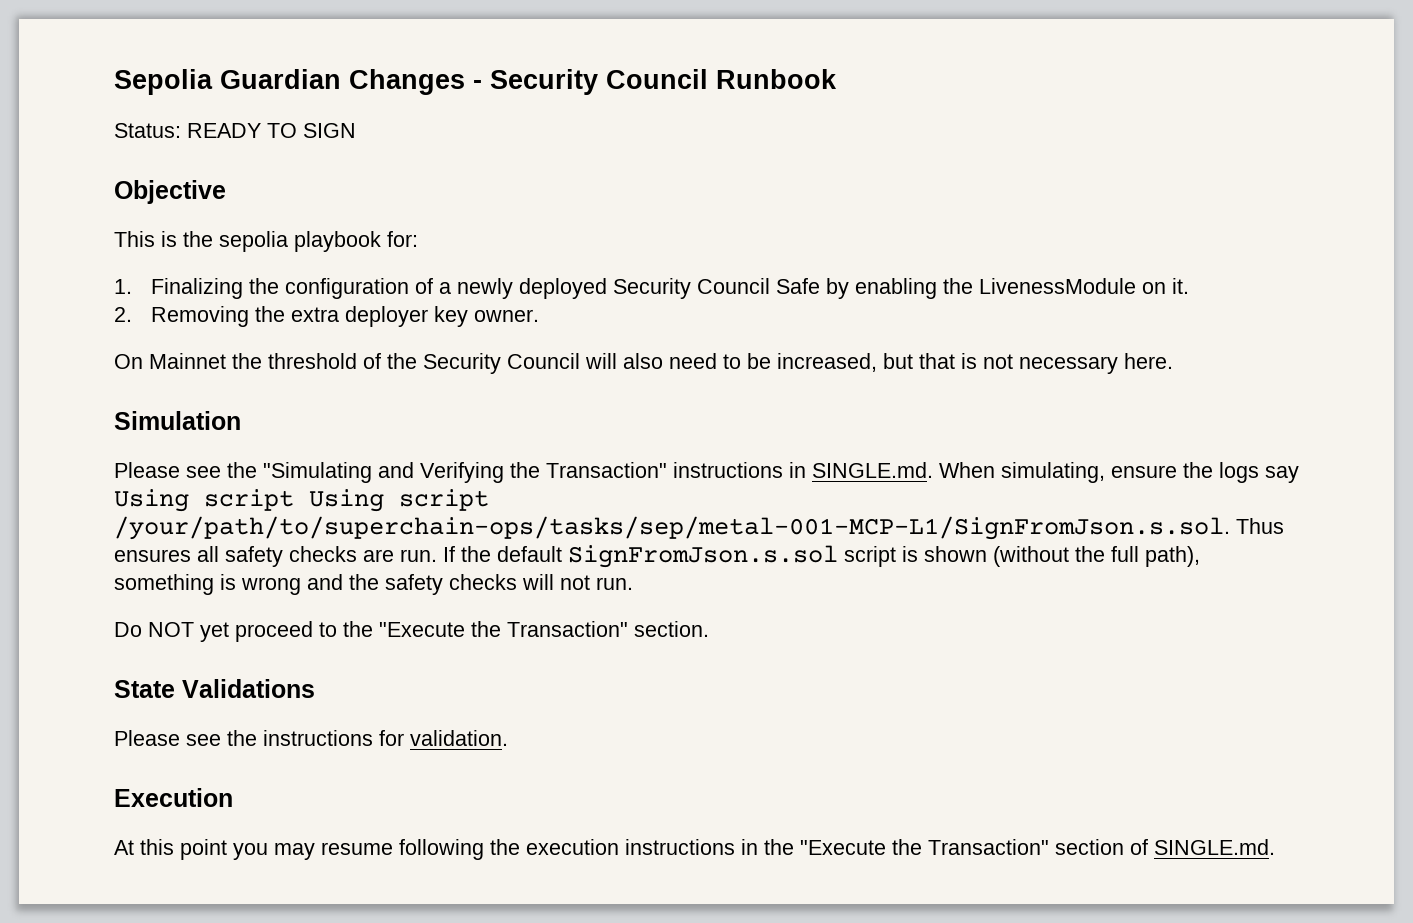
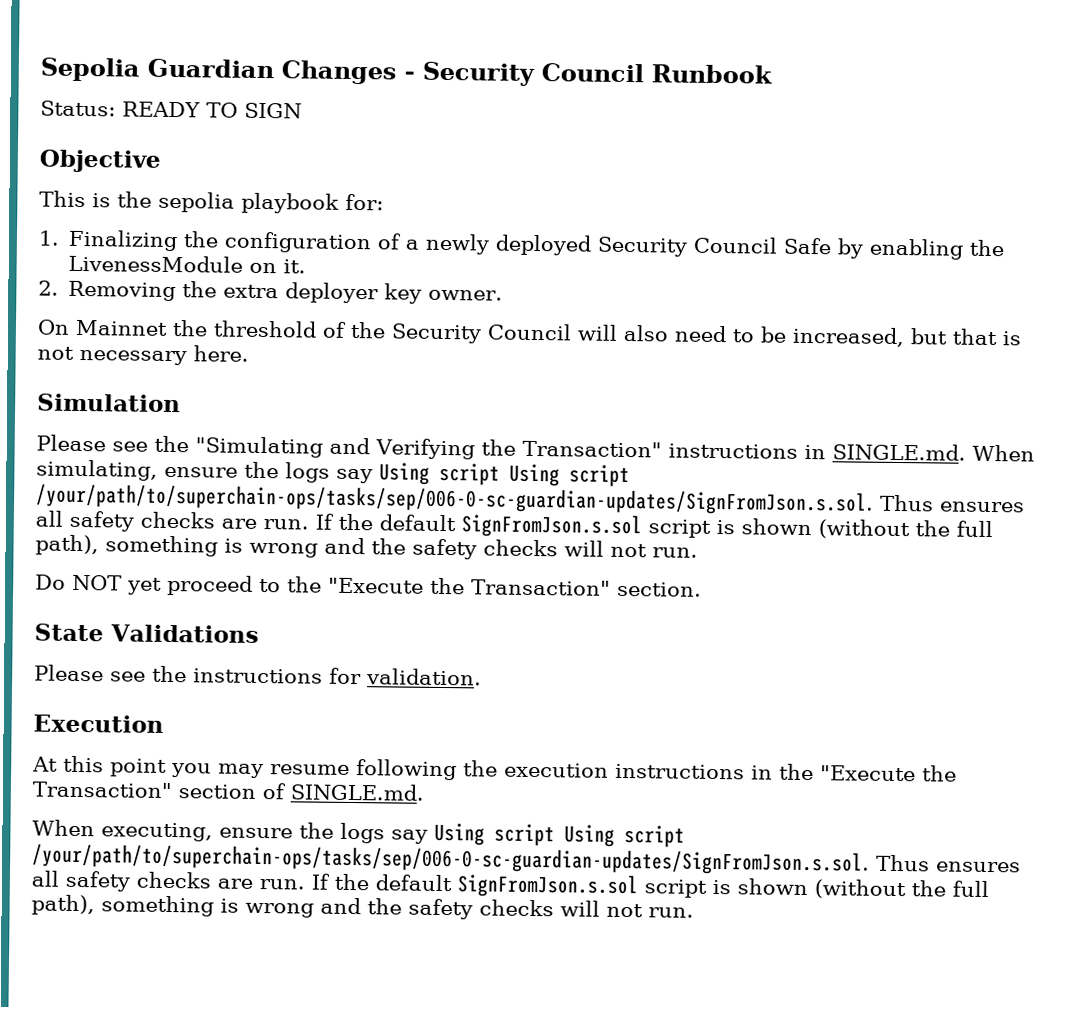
- Please see the "Simulating and Verifying the Transaction" instructions in SINGLE.md. When simulating, ensure the logs say Using script Using script /your/path/to/superchain-ops/tasks/sep/metal-001-MCP-L1/SignFromJson.s.sol. Thus ensures all safety checks are run.
+ Please see the "Simulating and Verifying the Transaction" instructions in SINGLE.md. When simulating, ensure the logs say Using script Using script /your/path/to/superchain-ops/tasks/sep/006-0-sc-guardian-updates/SignFromJson.s.sol. Thus ensures all safety checks are run.
+ When executing, ensure the logs say Using script Using script /your/path/to/superchain-ops/tasks/sep/006-0-sc-guardian-updates/SignFromJson.s.sol. Thus ensures all safety checks are run. If the default SignFromJson.s.sol script is shown (without the full path), something is wrong and the safety checks will not run.

